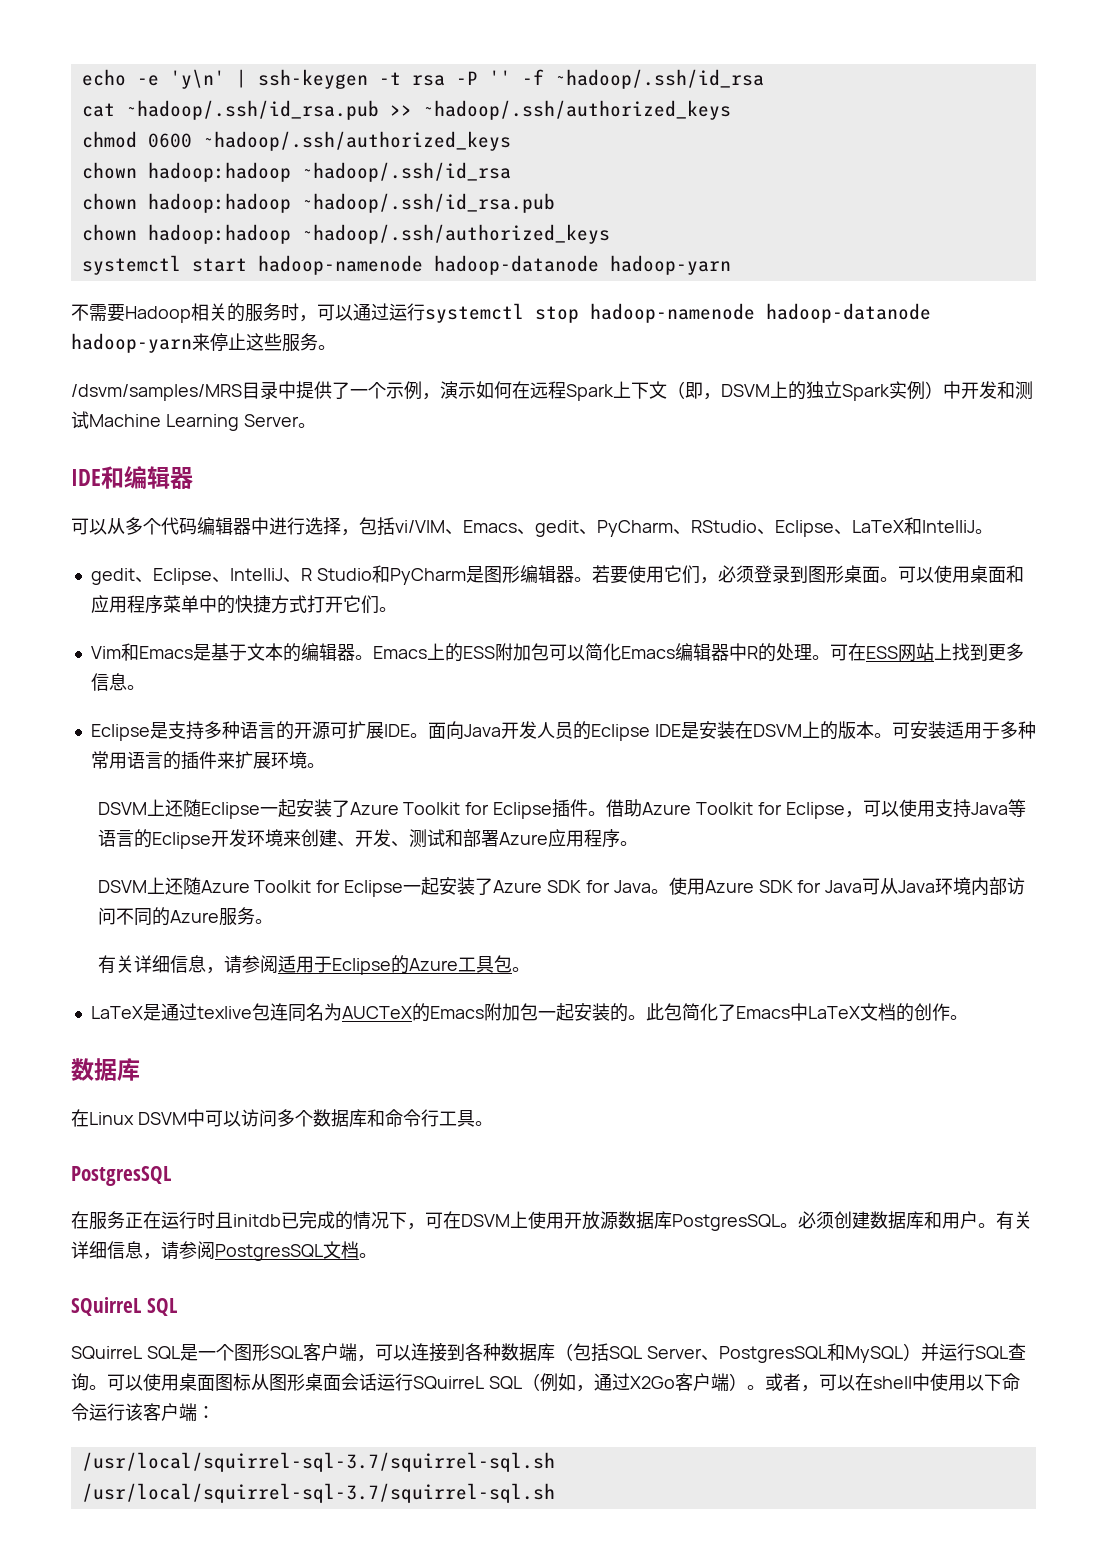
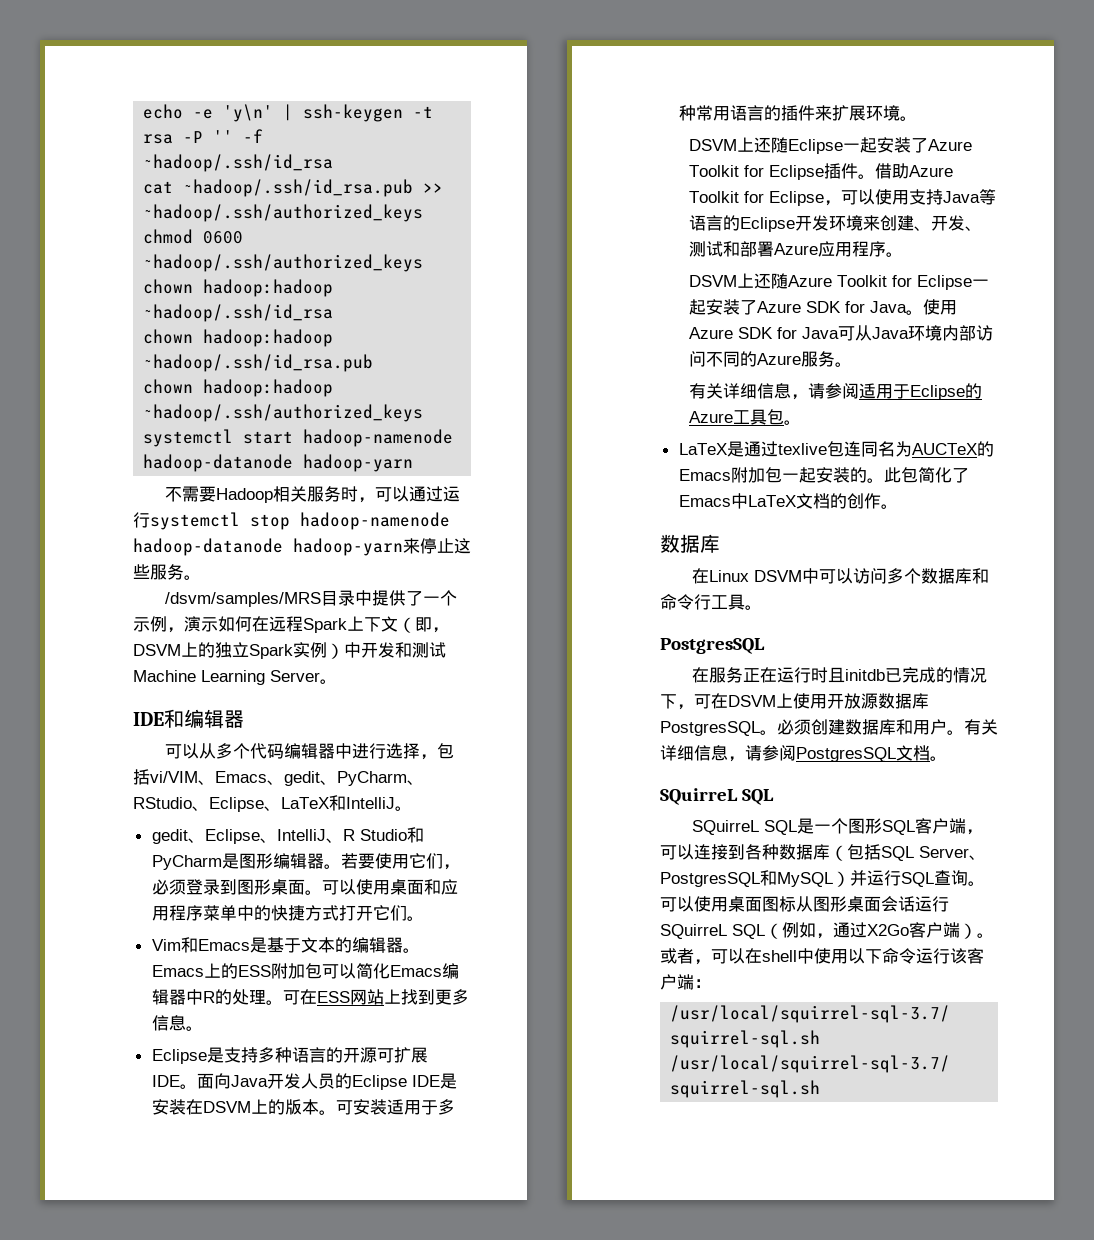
- 不需要Hadoop相关的服务时，可以通过运行systemctl stop hadoop-namenode hadoop-datanode hadoop-yarn来停止这些服务。
+ 不需要Hadoop相关服务时，可以通过运行systemctl stop hadoop-namenode hadoop-datanode hadoop-yarn来停止这些服务。

